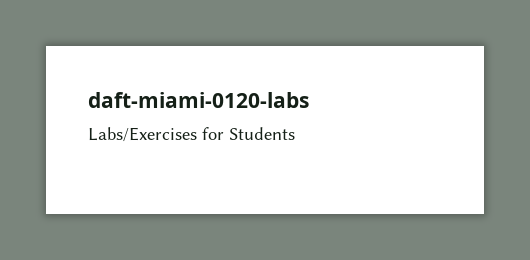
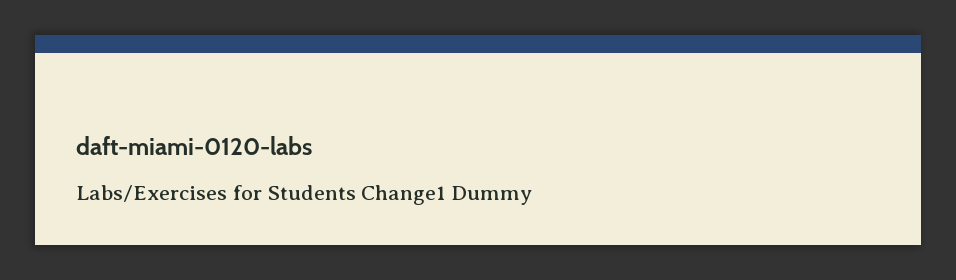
- Labs/Exercises for Students
+ Labs/Exercises for Students Change1 Dummy

